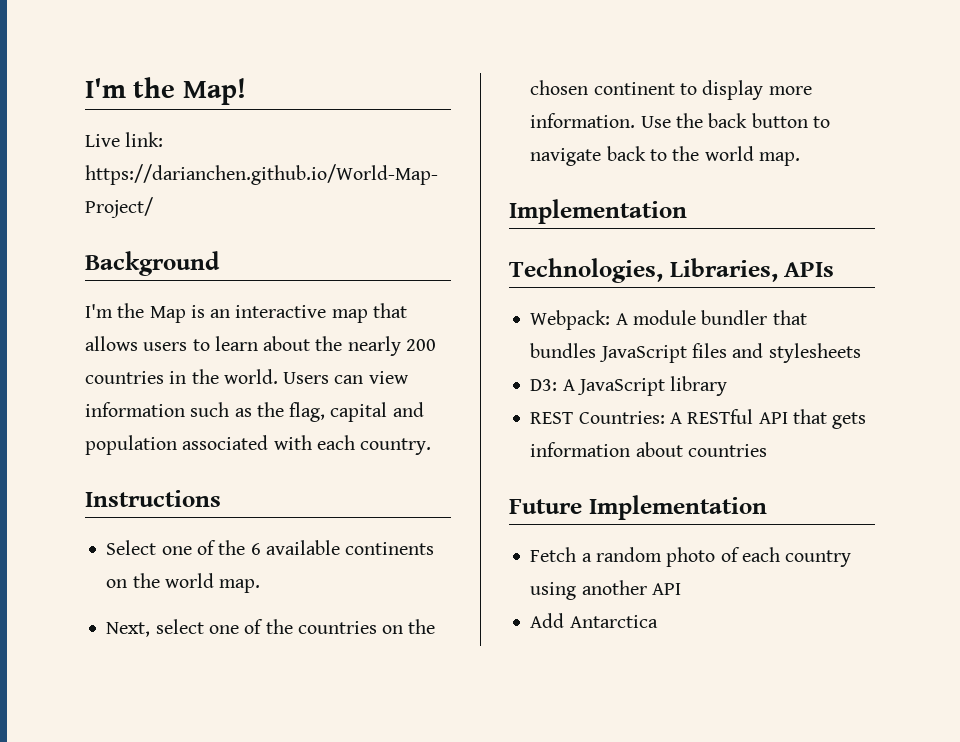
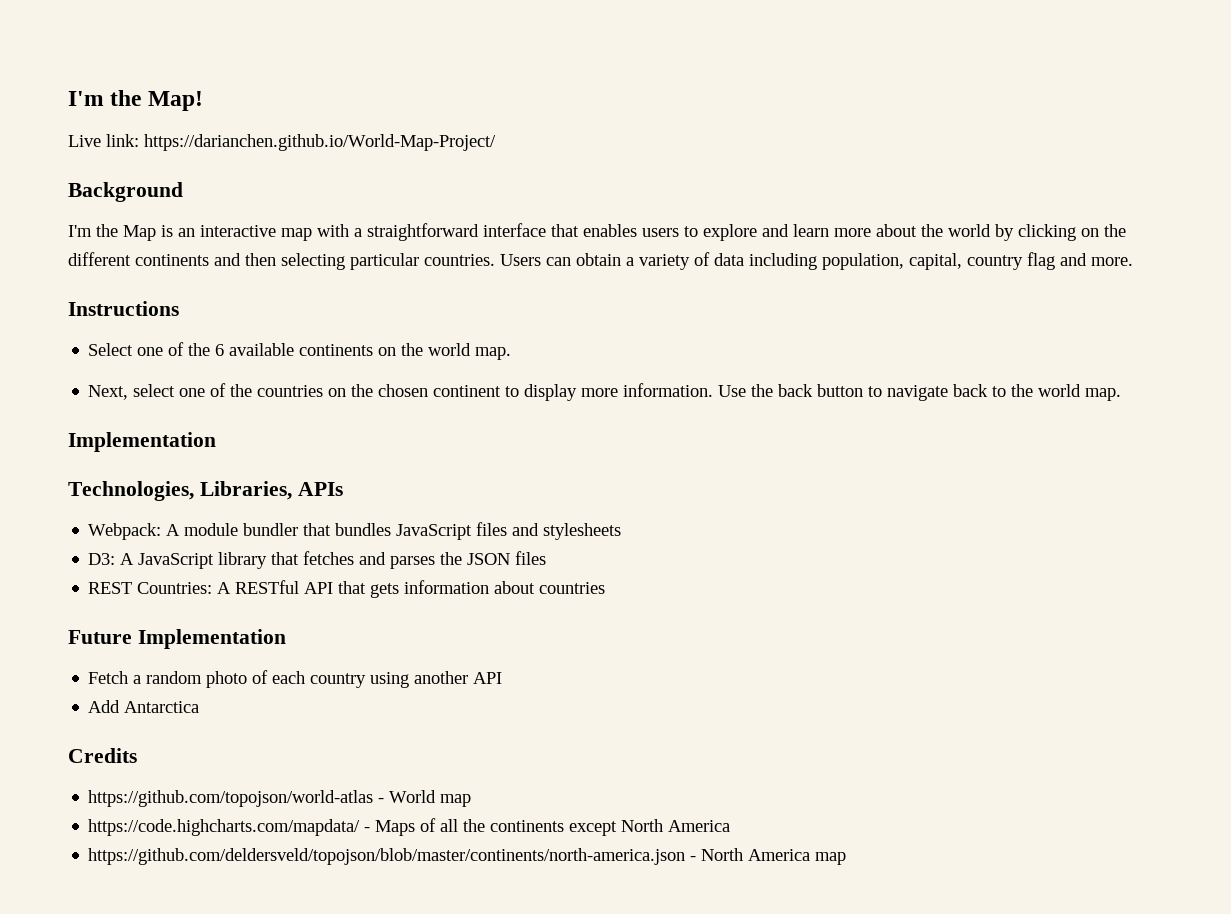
- I'm the Map is an interactive map that allows users to learn about the nearly 200 countries in the world. Users can view information such as the flag, capital and population associated with each country.
+ I'm the Map is an interactive map with a straightforward interface that enables users to explore and learn more about the world by clicking on the different continents and then selecting particular countries. Users can obtain a variety of data including population, capital, country flag and more.
- D3: A JavaScript library
+ D3: A JavaScript library that fetches and parses the JSON files
+ Credits
+ https://github.com/topojson/world-atlas - World map
+ https://code.highcharts.com/mapdata/ - Maps of all the continents except North America
+ https://github.com/deldersveld/topojson/blob/master/continents/north-america.json - North America map

